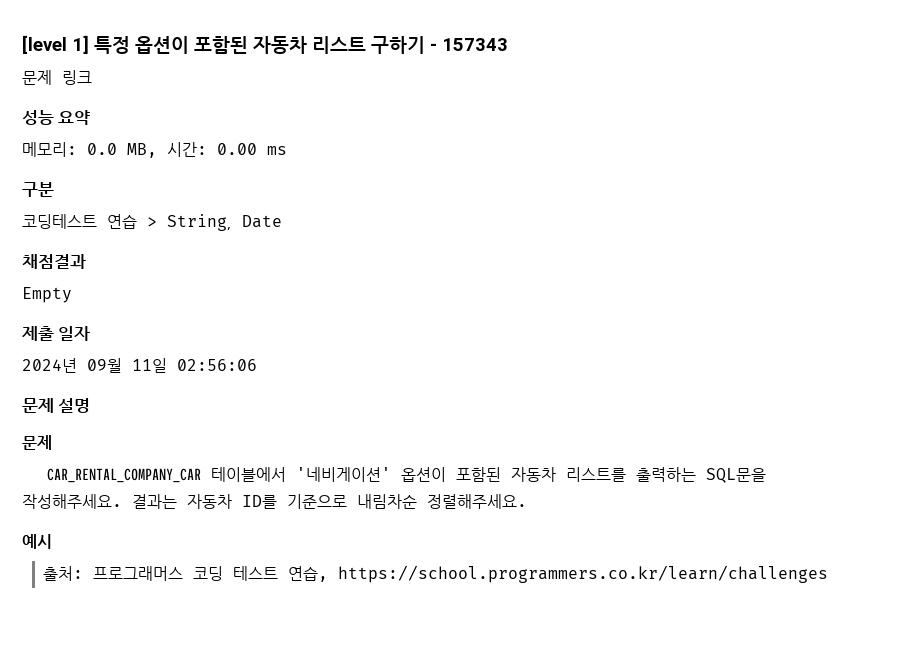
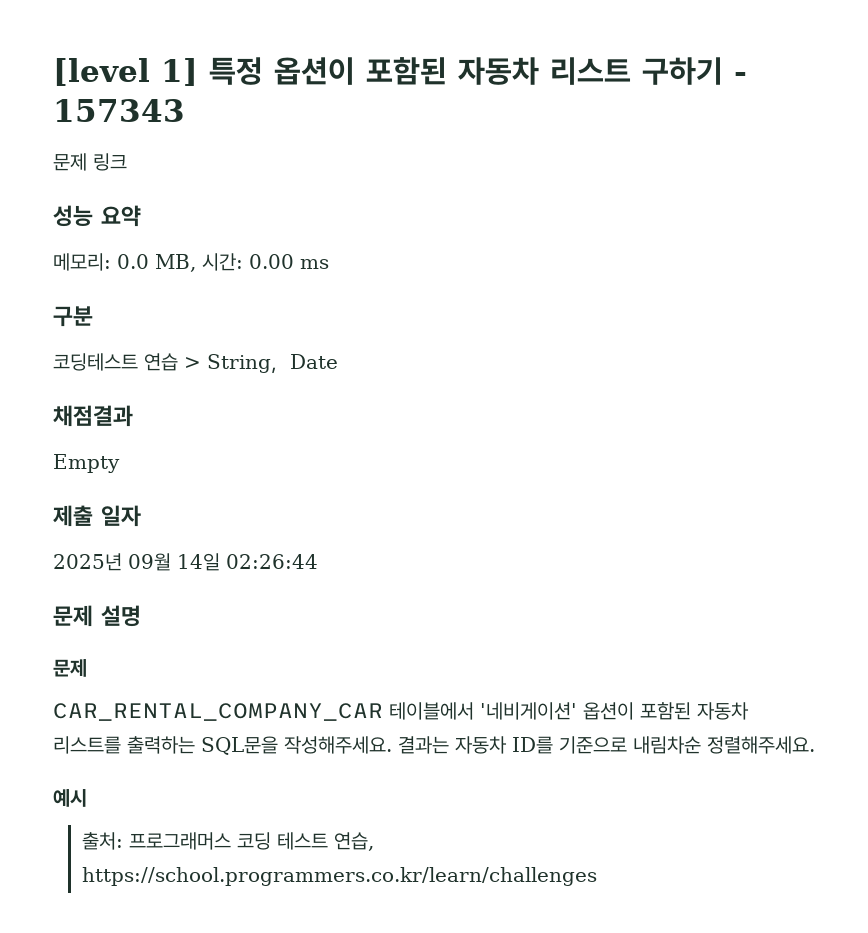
- 2024년 09월 11일 02:56:06
+ 2025년 09월 14일 02:26:44

